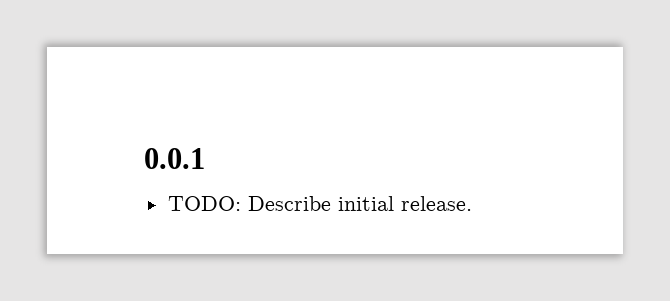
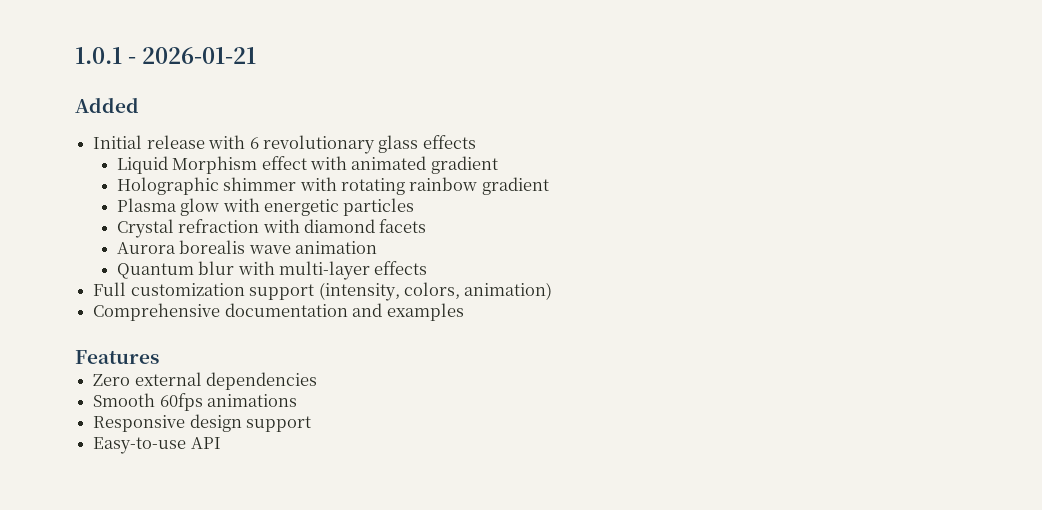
- 0.0.1
- TODO: Describe initial release.
+ 1.0.1 - 2026-01-21
+ Added
+ Initial release with 6 revolutionary glass effects
+ Liquid Morphism effect with animated gradient
+ Holographic shimmer with rotating rainbow gradient
+ Plasma glow with energetic particles
+ Crystal refraction with diamond facets
+ Aurora borealis wave animation
+ Quantum blur with multi-layer effects
+ Full customization support (intensity, colors, animation)
+ Comprehensive documentation and examples
+ Features
+ Zero external dependencies
+ Smooth 60fps animations
+ Responsive design support
+ Easy-to-use API

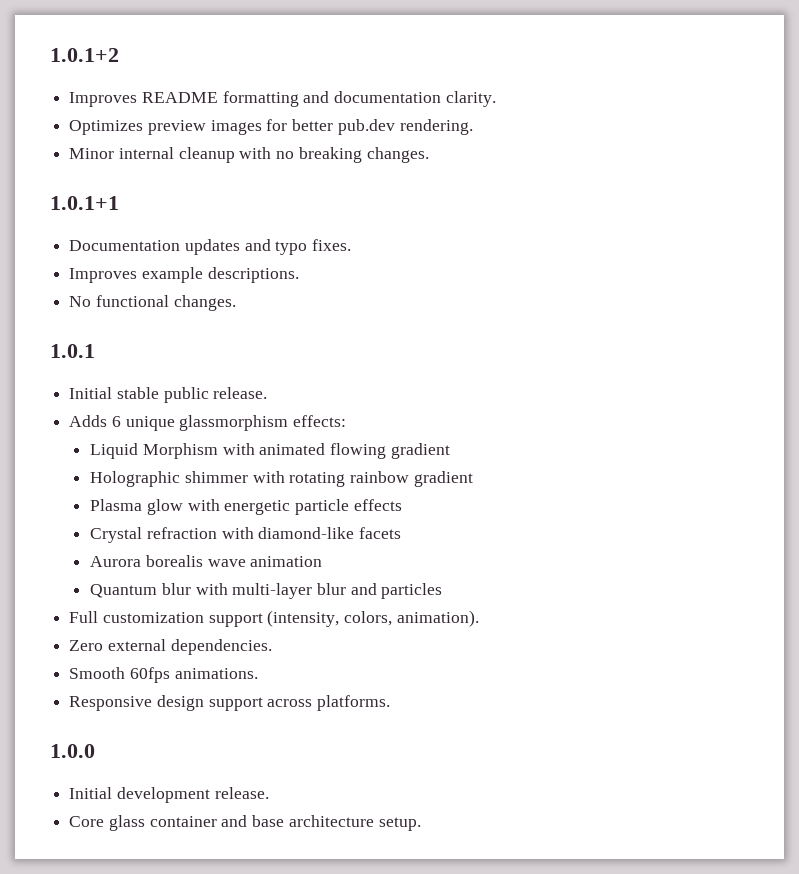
- 1.0.1 - 2026-01-21
- Added
- Initial release with 6 revolutionary glass effects
+ 1.0.1+2
+ Improves README formatting and documentation clarity.
+ Optimizes preview images for better pub.dev rendering.
+ Minor internal cleanup with no breaking changes.
+ 1.0.1+1
+ Documentation updates and typo fixes.
+ Improves example descriptions.
+ No functional changes.
+ 1.0.1
+ Initial stable public release.
+ Adds 6 unique glassmorphism effects:
- Liquid Morphism effect with animated gradient
+ Liquid Morphism with animated flowing gradient
- Plasma glow with energetic particles
+ Plasma glow with energetic particle effects
- Crystal refraction with diamond facets
+ Crystal refraction with diamond-like facets
- Quantum blur with multi-layer effects
+ Quantum blur with multi-layer blur and particles
- Full customization support (intensity, colors, animation)
- Comprehensive documentation and examples
- Features
+ Full customization support (intensity, colors, animation).
- Zero external dependencies
+ Zero external dependencies.
- Smooth 60fps animations
+ Smooth 60fps animations.
- Responsive design support
- Easy-to-use API
+ Responsive design support across platforms.
+ 1.0.0
+ Initial development release.
+ Core glass container and base architecture setup.

